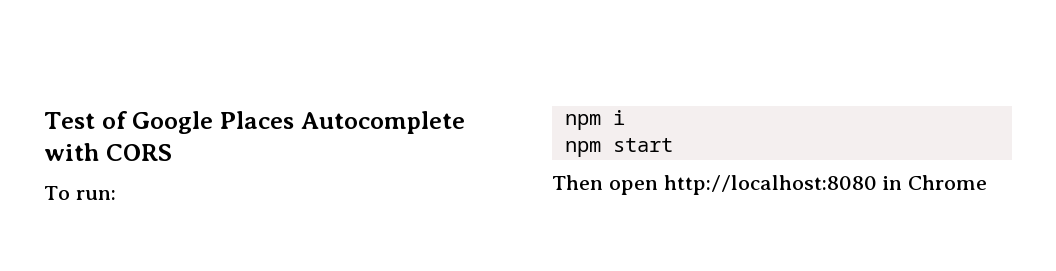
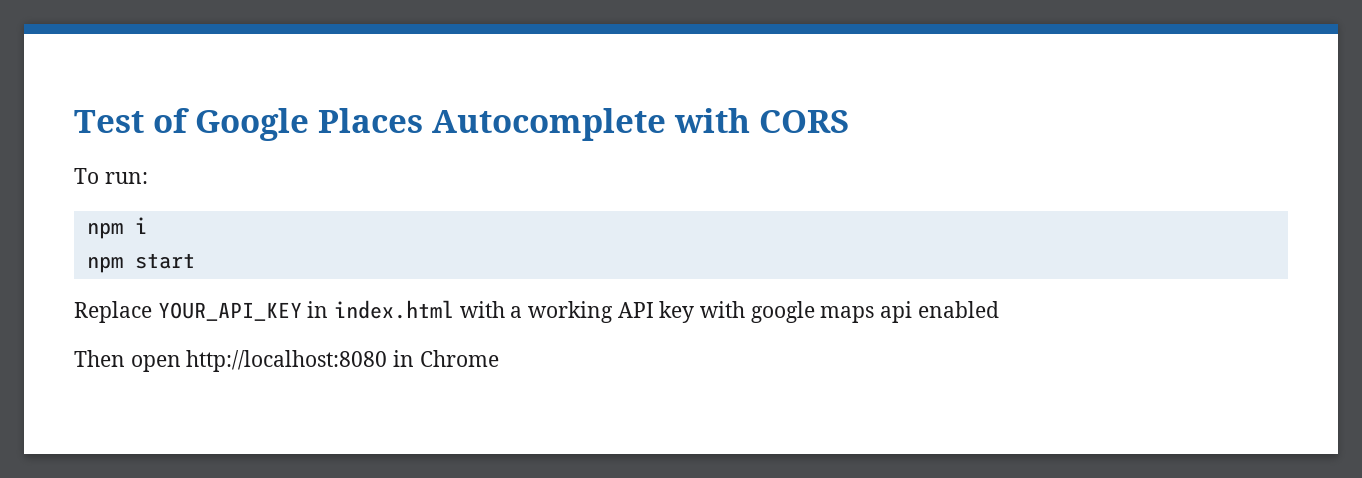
+ Replace YOUR_API_KEY in index.html with a working API key with google maps api enabled

